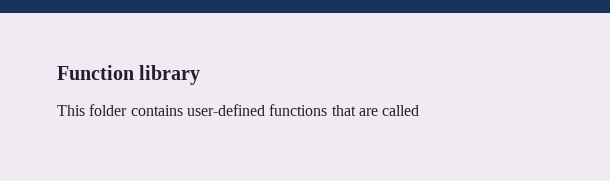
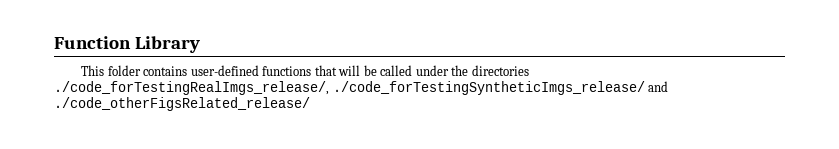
- Function library
+ Function Library
- This folder contains user-defined functions that are called
+ This folder contains user-defined functions that will be called under the directories ./code_forTestingRealImgs_release/, ./code_forTestingSyntheticImgs_release/ and ./code_otherFigsRelated_release/

